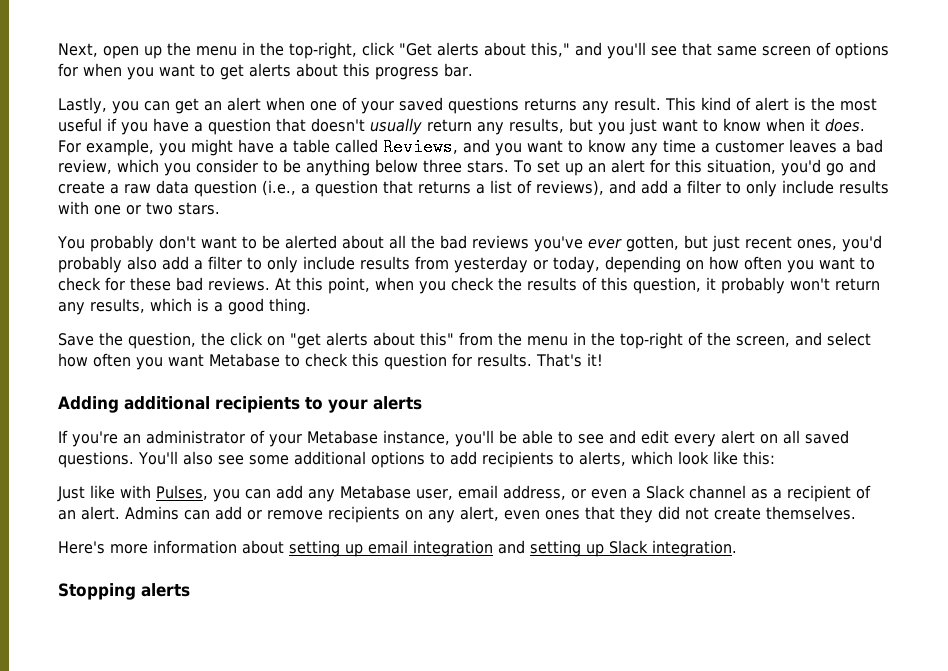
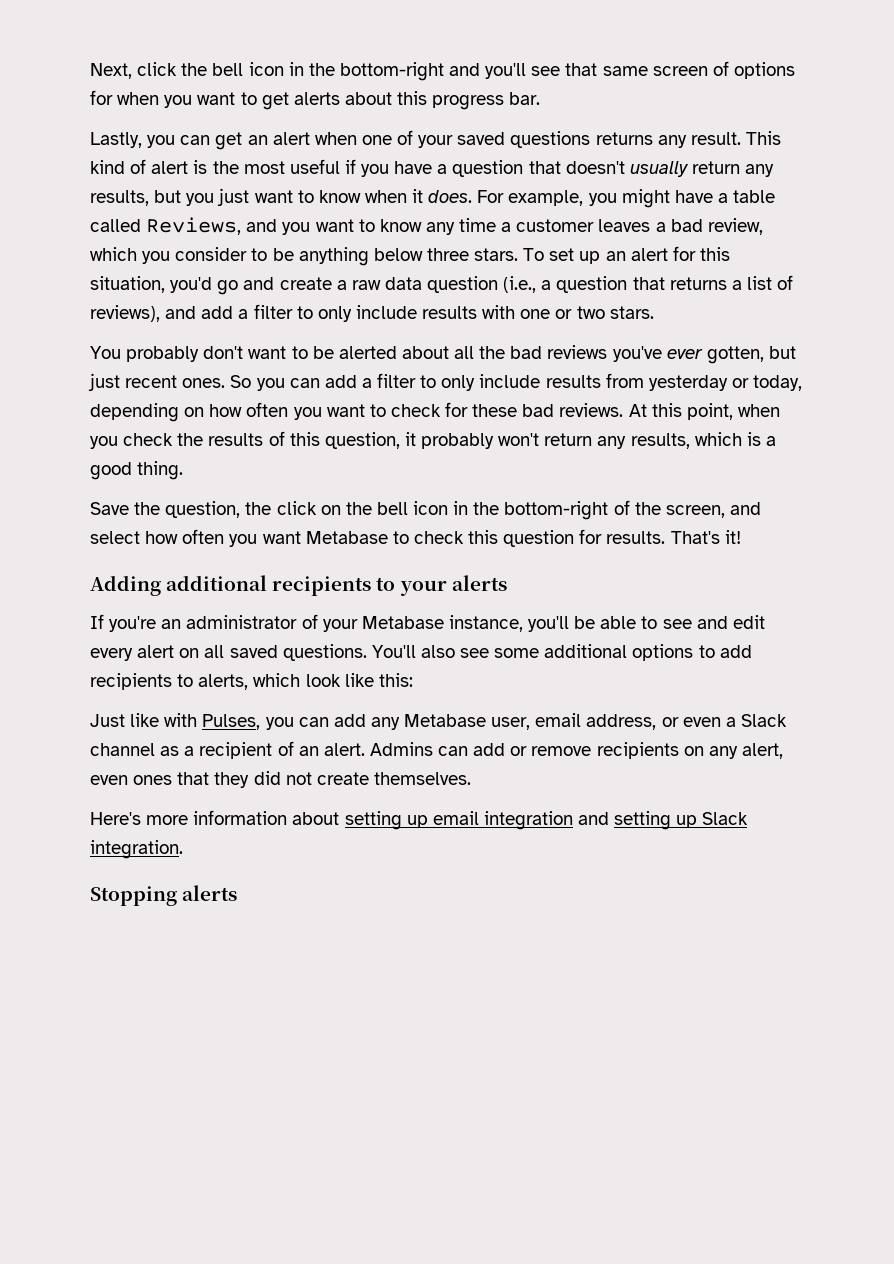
- Next, open up the menu in the top-right, click "Get alerts about this," and you'll see that same screen of options for when you want to get alerts about this progress bar.
+ Next, click the bell icon in the bottom-right and you'll see that same screen of options for when you want to get alerts about this progress bar.
- You probably don't want to be alerted about all the bad reviews you've ever gotten, but just recent ones, you'd probably also add a filter to only include results from yesterday or today, depending on how often you want to check for these bad reviews.
+ You probably don't want to be alerted about all the bad reviews you've ever gotten, but just recent ones. So you can add a filter to only include results from yesterday or today, depending on how often you want to check for these bad reviews.
- Save the question, the click on "get alerts about this" from the menu in the top-right of the screen, and select how often you want Metabase to check this question for results.
+ Save the question, the click on the bell icon in the bottom-right of the screen, and select how often you want Metabase to check this question for results.

